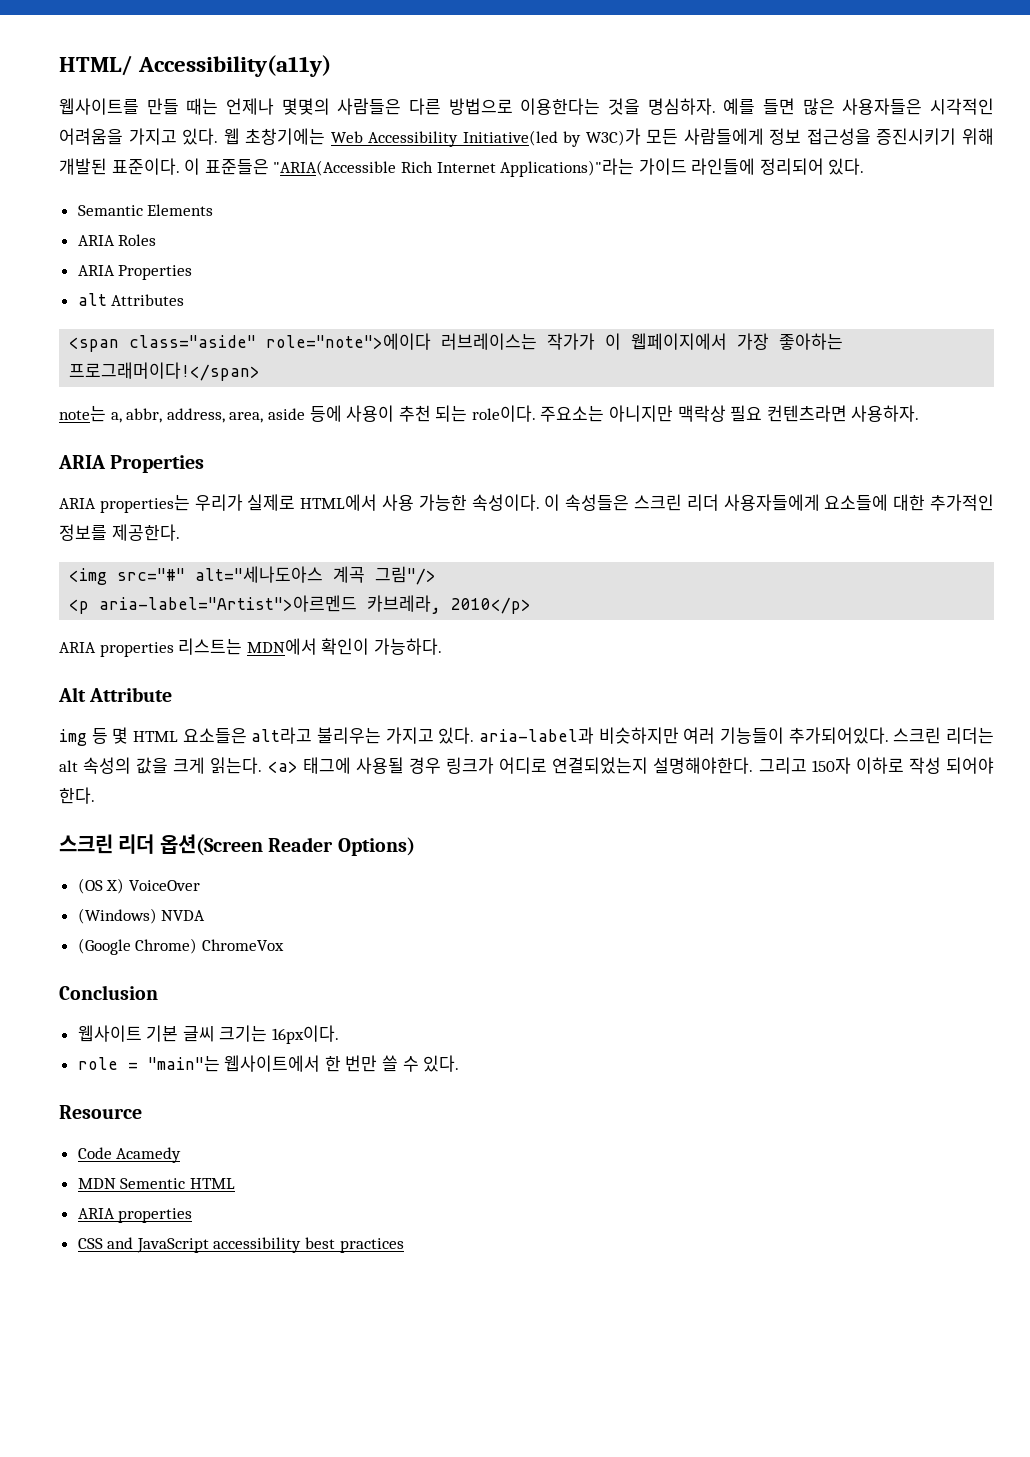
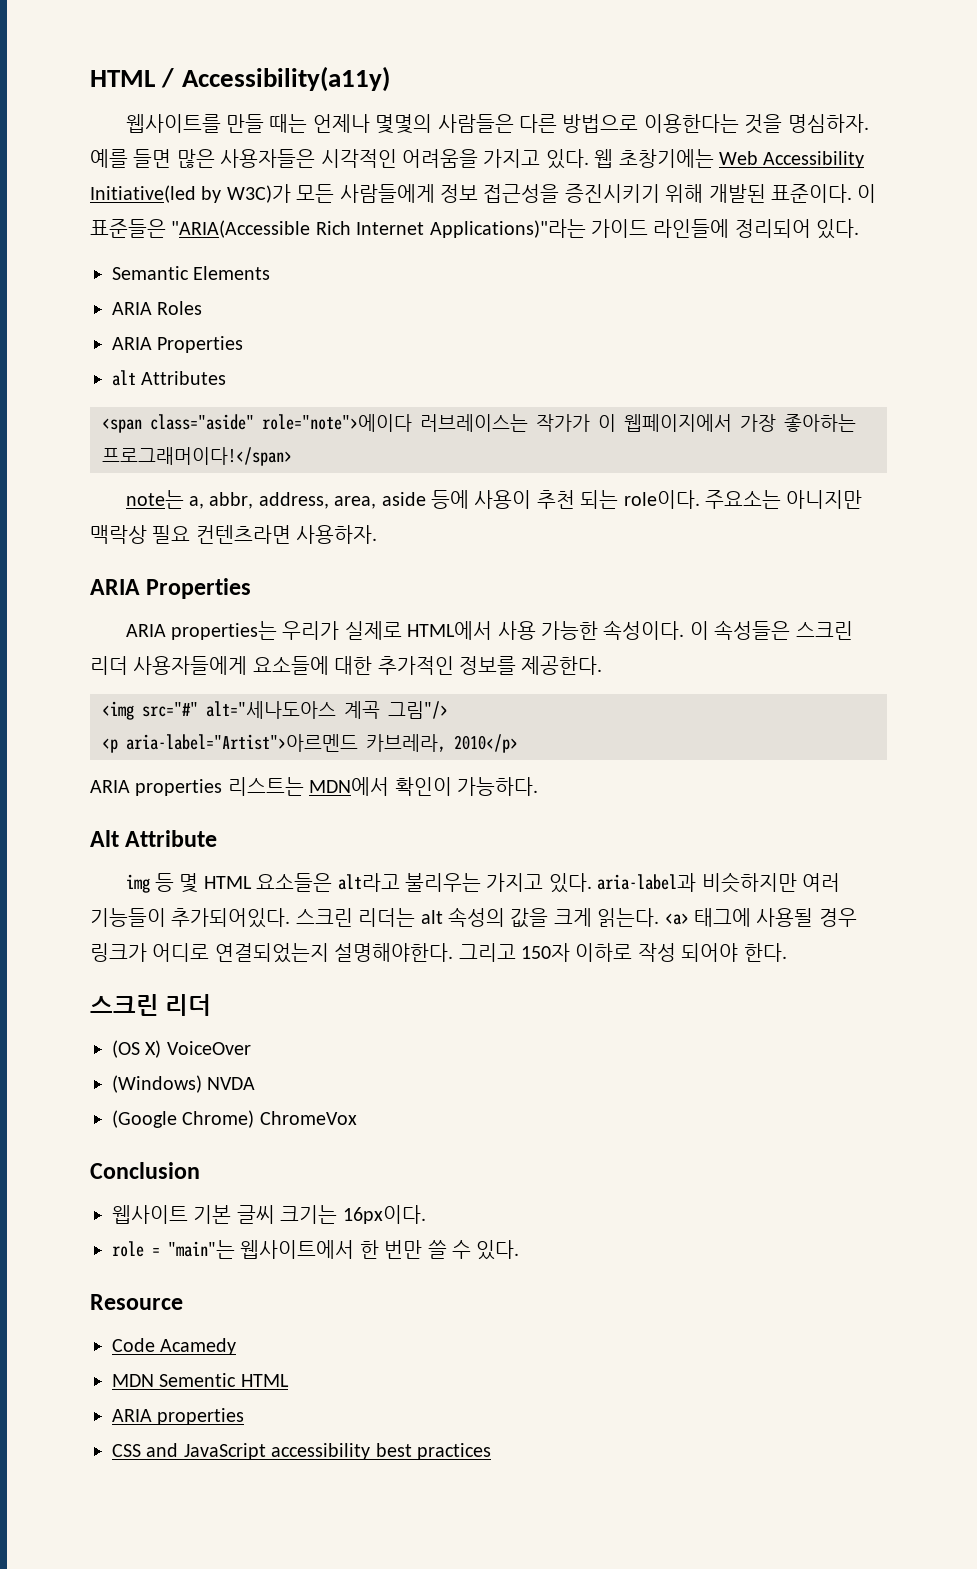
- HTML/ Accessibility(a11y)
+ HTML / Accessibility(a11y)
  그리고 150자 이하로 작성 되어야 한다.
- 스크린 리더 옵션(Screen Reader Options)
+ 스크린 리더

